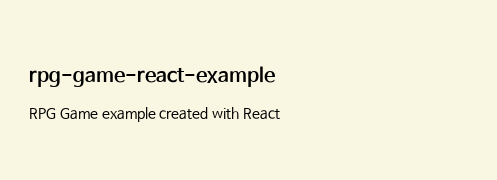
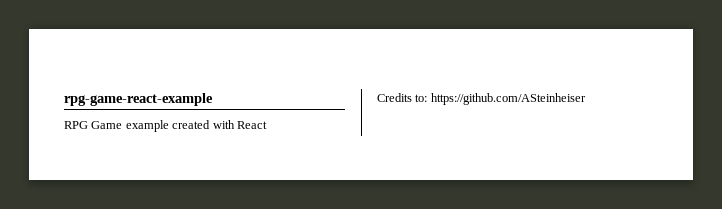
+ Credits to: https://github.com/ASteinheiser

